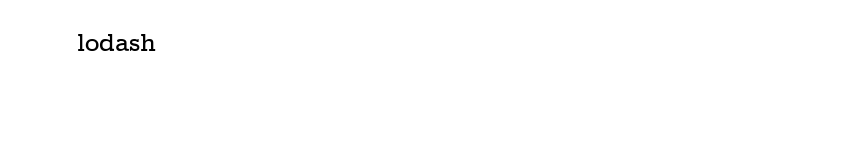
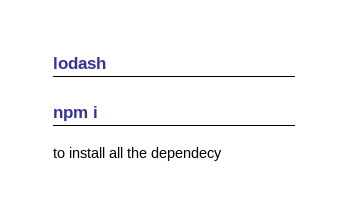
+ npm i
+ to install all the dependecy

